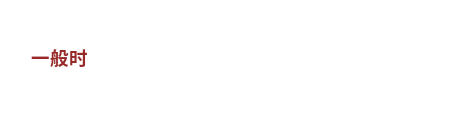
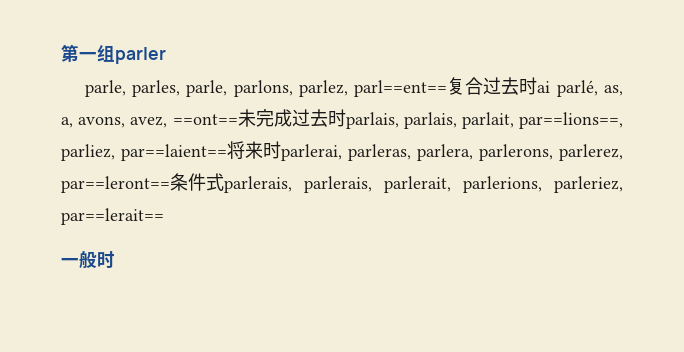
+ 第一组parler
+ parle, parles, parle, parlons, parlez, parl==ent==复合过去时ai parlé, as, a, avons, avez, ==ont==未完成过去时parlais, parlais, parlait, par==lions==, parliez, par==laient==将来时parlerai, parleras, parlera, parlerons, parlerez, par==leront==条件式parlerais, parlerais, parlerait, parlerions, parleriez, par==lerait==

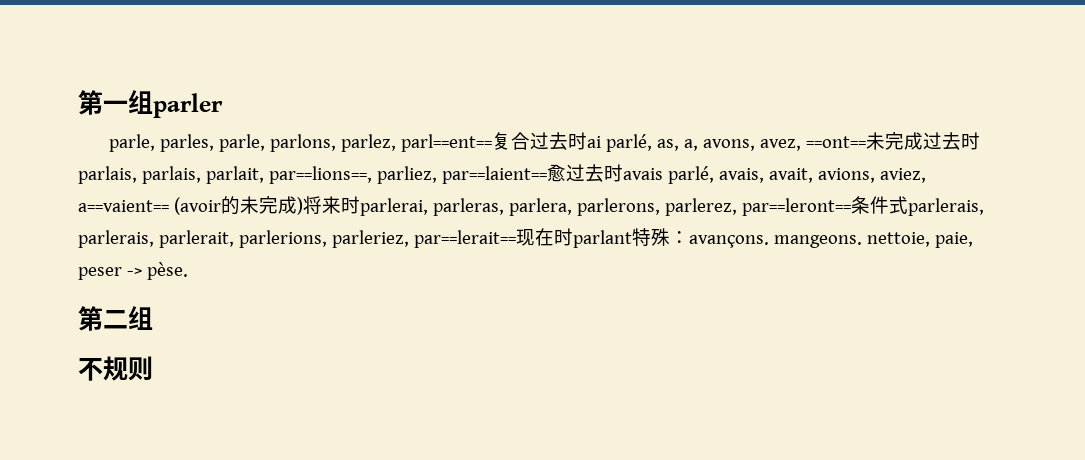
- parle, parles, parle, parlons, parlez, parl==ent==复合过去时ai parlé, as, a, avons, avez, ==ont==未完成过去时parlais, parlais, parlait, par==lions==, parliez, par==laient==将来时parlerai, parleras, parlera, parlerons, parlerez, par==leront==条件式parlerais, parlerais, parlerait, parlerions, parleriez, par==lerait==
- 一般时
+ parle, parles, parle, parlons, parlez, parl==ent==复合过去时ai parlé, as, a, avons, avez, ==ont==未完成过去时parlais, parlais, parlait, par==lions==, parliez, par==laient==愈过去时avais parlé, avais, avait, avions, aviez, a==vaient== (avoir的未完成)将来时parlerai, parleras, parlera, parlerons, parlerez, par==leront==条件式parlerais, parlerais, parlerait, parlerions, parleriez, par==lerait==现在时parlant特殊：avançons. mangeons. nettoie, paie, peser -> pèse.
+ 第二组
+ 不规则

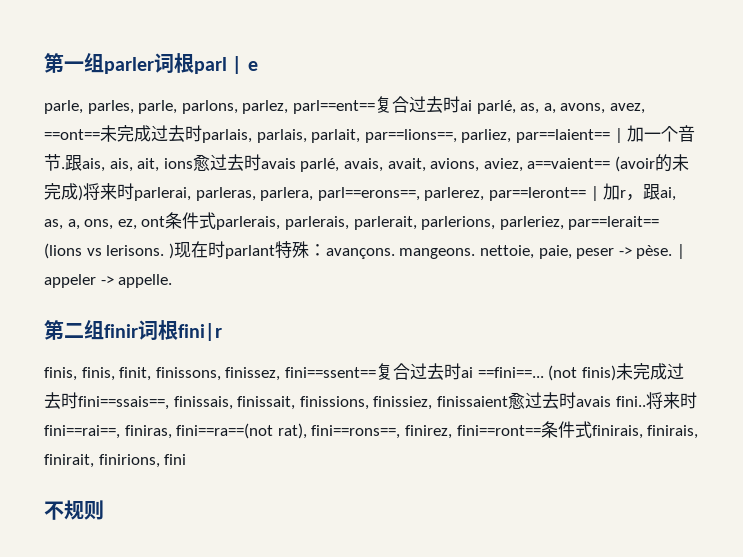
- 第一组parler
+ 第一组parler词根parl | e
- parle, parles, parle, parlons, parlez, parl==ent==复合过去时ai parlé, as, a, avons, avez, ==ont==未完成过去时parlais, parlais, parlait, par==lions==, parliez, par==laient==愈过去时avais parlé, avais, avait, avions, aviez, a==vaient== (avoir的未完成)将来时parlerai, parleras, parlera, parlerons, parlerez, par==leront==条件式parlerais, parlerais, parlerait, parlerions, parleriez, par==lerait==现在时parlant特殊：
+ parle, parles, parle, parlons, parlez, parl==ent==复合过去时ai parlé, as, a, avons, avez, ==ont==未完成过去时parlais, parlais, parlait, par==lions==, parliez, par==laient== | 加一个音节.跟ais, ais, ait, ions愈过去时avais parlé, avais, avait, avions, aviez, a==vaient== (avoir的未完成)将来时parlerai, parleras, parlera, parl==erons==, parlerez, par==leront== | 加r，跟ai, as, a, ons, ez, ont条件式parlerais, parlerais, parlerait, parlerions, parleriez, par==lerait== (lions vs lerisons. )现在时parlant特殊：
- avançons. mangeons. nettoie, paie, peser -> pèse.
- 第二组
+ avançons. mangeons. nettoie, paie, peser -> pèse. | appeler -> appelle.
+ 第二组finir词根fini|r
+ finis, finis, finit, finissons, finissez, fini==ssent==复合过去时ai ==fini==... (not finis)未完成过去时fini==ssais==, finissais, finissait, finissions, finissiez, finissaient愈过去时avais fini..将来时fini==rai==, finiras, fini==ra==(not rat), fini==rons==, finirez, fini==ront==条件式finirais, finirais, finirait, finirions, fini

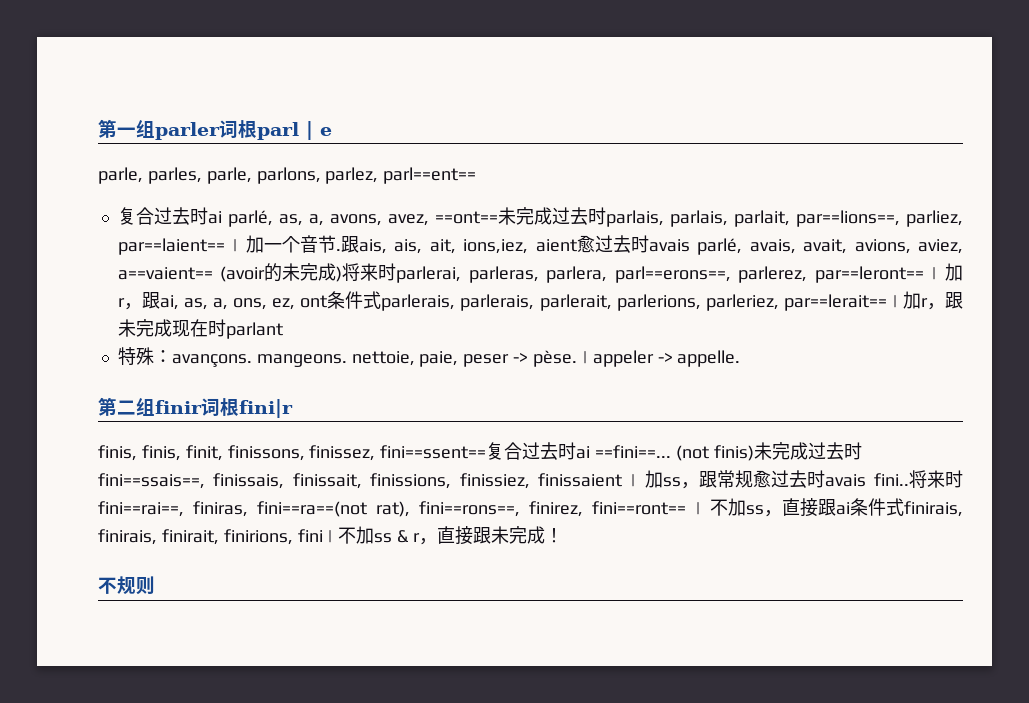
- parle, parles, parle, parlons, parlez, parl==ent==复合过去时ai parlé, as, a, avons, avez, ==ont==未完成过去时parlais, parlais, parlait, par==lions==, parliez, par==laient== | 加一个音节.
+ parle, parles, parle, parlons, parlez, parl==ent==
+ 复合过去时ai parlé, as, a, avons, avez, ==ont==未完成过去时parlais, parlais, parlait, par==lions==, parliez, par==laient== | 加一个音节.
- 跟ais, ais, ait, ions愈过去时avais parlé, avais, avait, avions, aviez, a==vaient== (avoir的未完成)将来时parlerai, parleras, parlera, parl==erons==, parlerez, par==leront== | 加r，跟ai, as, a, ons, ez, ont条件式parlerais, parlerais, parlerait, parlerions, parleriez, par==lerait== (lions vs lerisons. )现在时parlant特殊：avançons. mangeons. nettoie, paie, peser -> pèse.
+ 跟ais, ais, ait, ions,iez, aient愈过去时avais parlé, avais, avait, avions, aviez, a==vaient== (avoir的未完成)将来时parlerai, parleras, parlera, parl==erons==, parlerez, par==leront== | 加r，跟ai, as, a, ons, ez, ont条件式parlerais, parlerais, parlerait, parlerions, parleriez, par==lerait== | 加r，跟未完成现在时parlant
+ 特殊：avançons. mangeons. nettoie, paie, peser -> pèse.
- (not finis)未完成过去时fini==ssais==, finissais, finissait, finissions, finissiez, finissaient愈过去时avais fini..
+ (not finis)未完成过去时fini==ssais==, finissais, finissait, finissions, finissiez, finissaient | 加ss，跟常规愈过去时avais fini..
- 将来时fini==rai==, finiras, fini==ra==(not rat), fini==rons==, finirez, fini==ront==条件式finirais, finirais, finirait, finirions, fini
+ 将来时fini==rai==, finiras, fini==ra==(not rat), fini==rons==, finirez, fini==ront== | 不加ss，直接跟ai条件式finirais, finirais, finirait, finirions, fini | 不加ss & r，直接跟未完成！

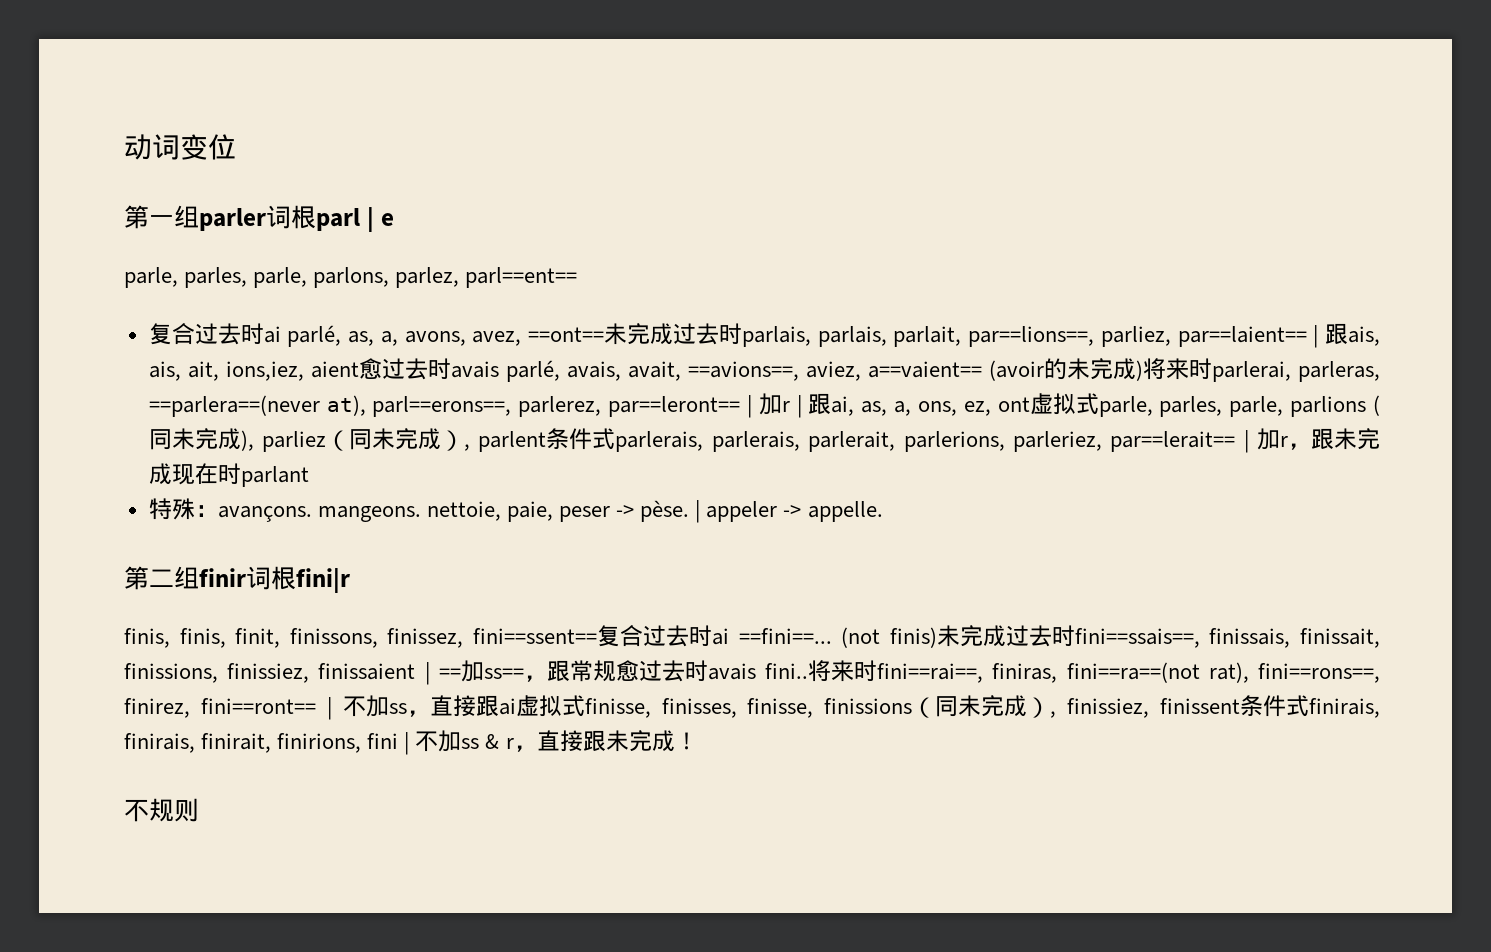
+ 动词变位
- 复合过去时ai parlé, as, a, avons, avez, ==ont==未完成过去时parlais, parlais, parlait, par==lions==, parliez, par==laient== | 加一个音节.跟ais, ais, ait, ions,iez, aient愈过去时avais parlé, avais, avait, avions, aviez, a==vaient== (avoir的未完成)将来时parlerai, parleras, parlera, parl==erons==, parlerez, par==leront== | 加r，跟ai, as, a, ons, ez, ont条件式parlerais, parlerais, parlerait, parlerions, parleriez, par==lerait== | 加r，跟未完成现在时parlant
+ 复合过去时ai parlé, as, a, avons, avez, ==ont==未完成过去时parlais, parlais, parlait, par==lions==, parliez, par==laient== | 跟ais, ais, ait, ions,iez, aient愈过去时avais parlé, avais, avait, ==avions==, aviez, a==vaient== (avoir的未完成)将来时parlerai, parleras, ==parlera==(never at), parl==erons==, parlerez, par==leront== | 加r | 跟ai, as, a, ons, ez, ont虚拟式parle, parles, parle, parlions (同未完成), parliez（同未完成）, parlent条件式parlerais, parlerais, parlerait, parlerions, parleriez, par==lerait== | 加r，跟未完成现在时parlant
- (not finis)未完成过去时fini==ssais==, finissais, finissait, finissions, finissiez, finissaient | 加ss，跟常规愈过去时avais fini..
+ (not finis)未完成过去时fini==ssais==, finissais, finissait, finissions, finissiez, finissaient | ==加ss==，跟常规愈过去时avais fini..
- 将来时fini==rai==, finiras, fini==ra==(not rat), fini==rons==, finirez, fini==ront== | 不加ss，直接跟ai条件式finirais, finirais, finirait, finirions, fini | 不加ss & r，直接跟未完成！
+ 将来时fini==rai==, finiras, fini==ra==(not rat), fini==rons==, finirez, fini==ront== | 不加ss，直接跟ai虚拟式finisse, finisses, finisse, finissions（同未完成）, finissiez, finissent条件式finirais, finirais, finirait, finirions, fini | 不加ss & r，直接跟未完成！

